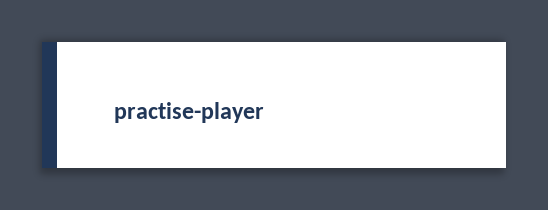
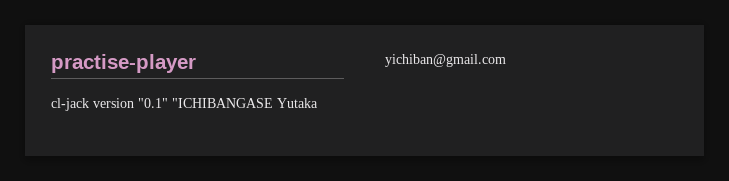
+ cl-jack version "0.1" "ICHIBANGASE Yutaka yichiban@gmail.com

